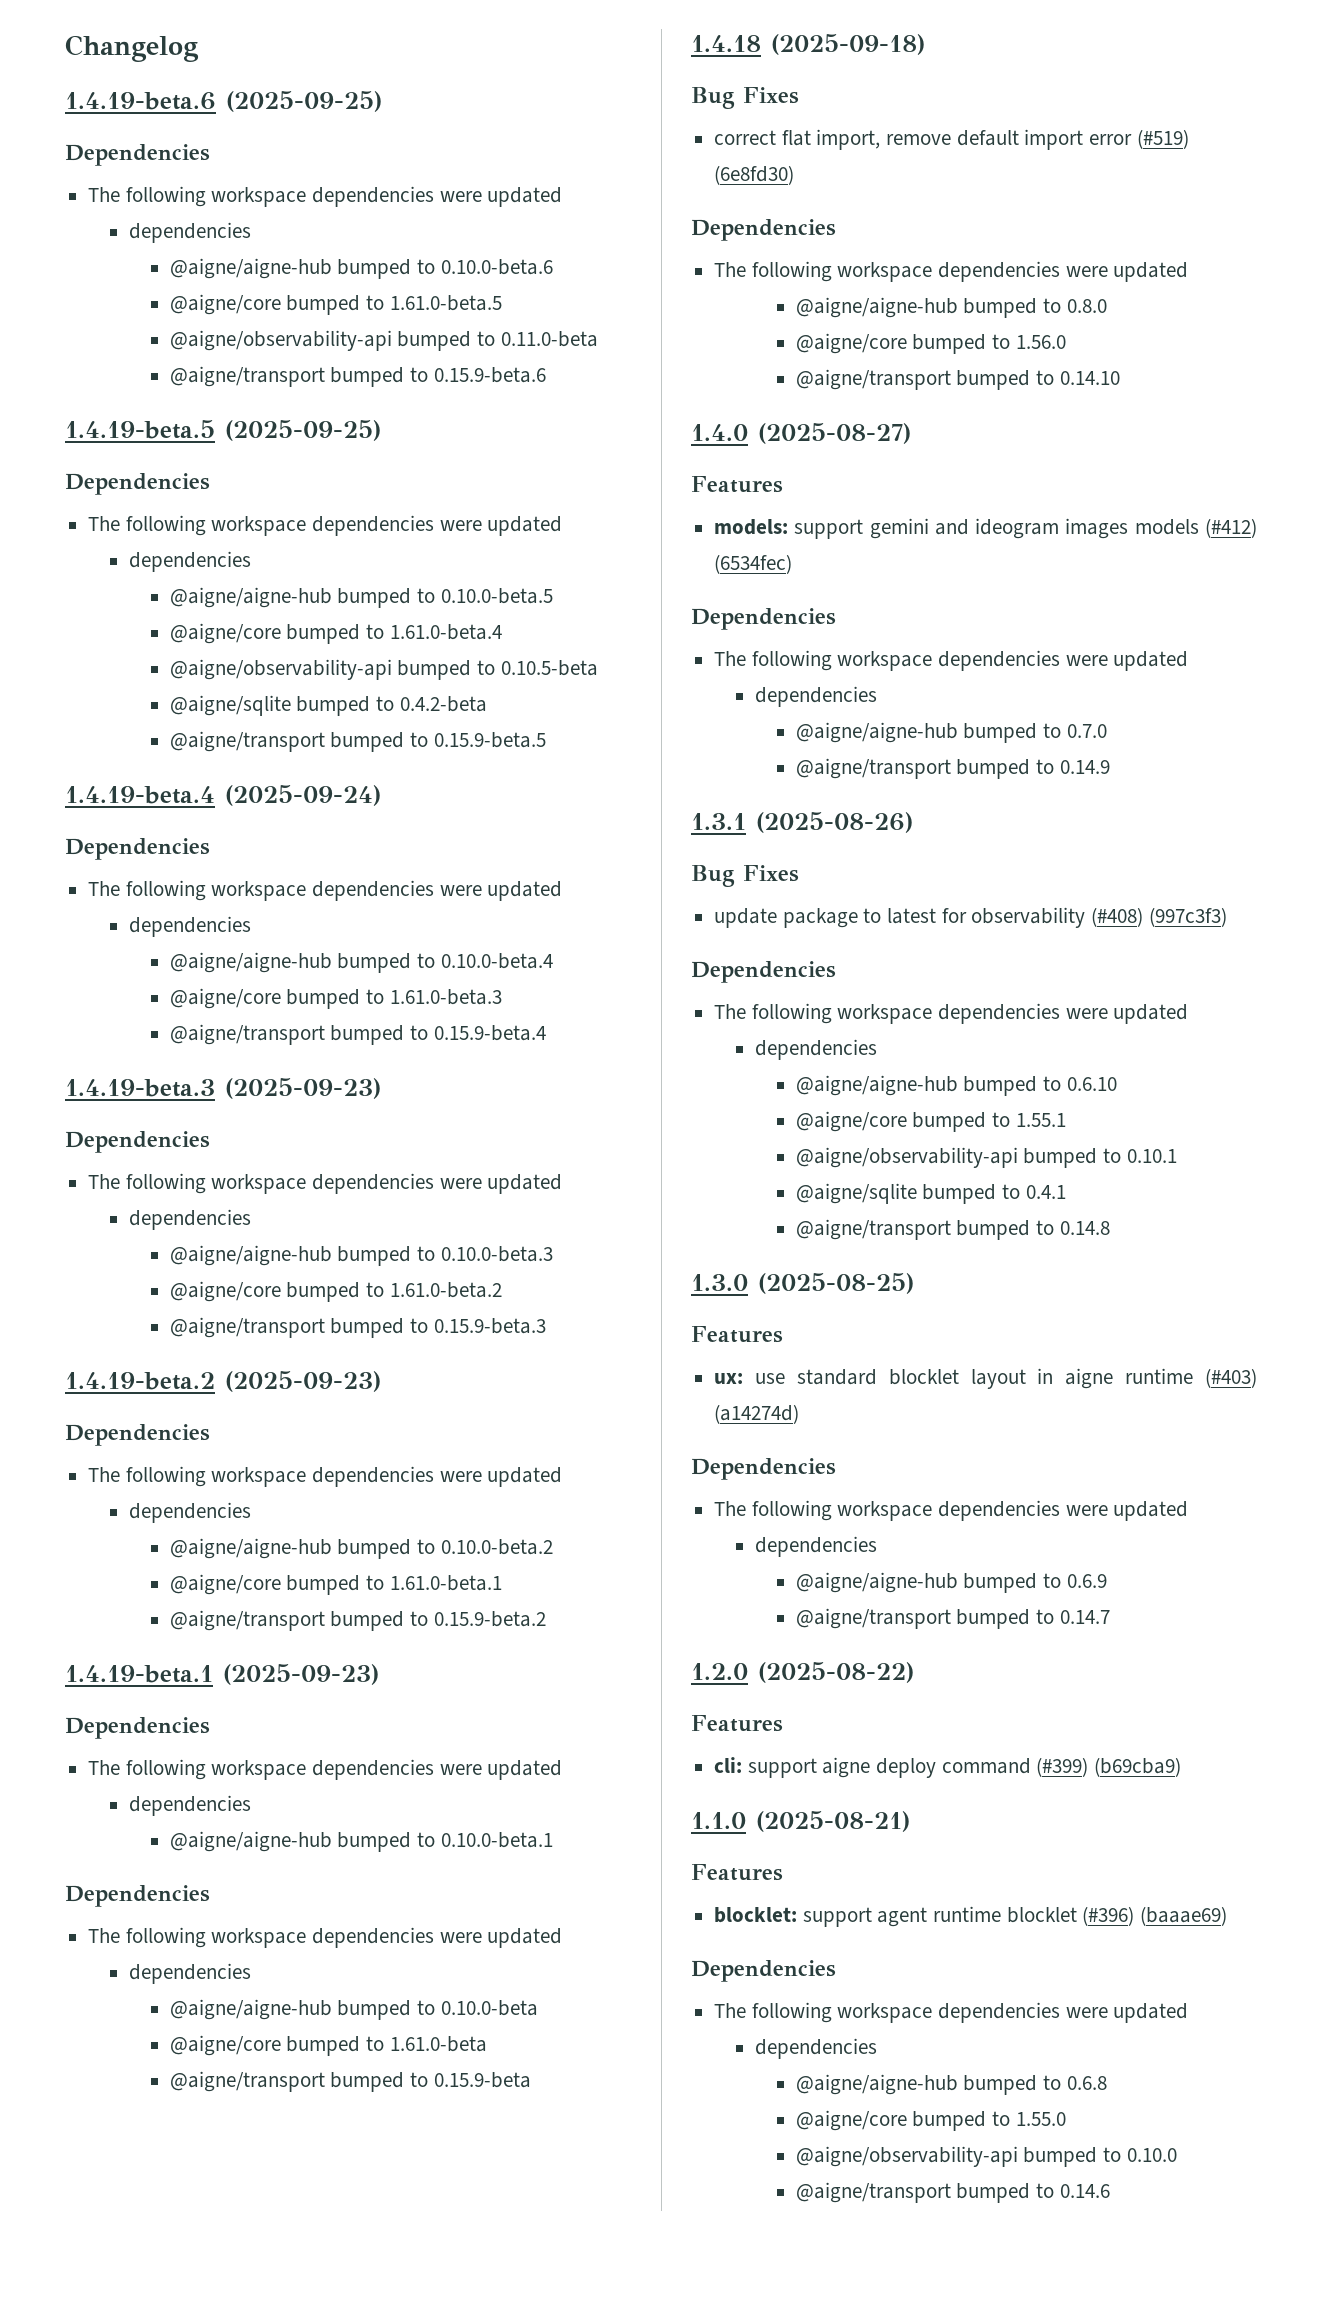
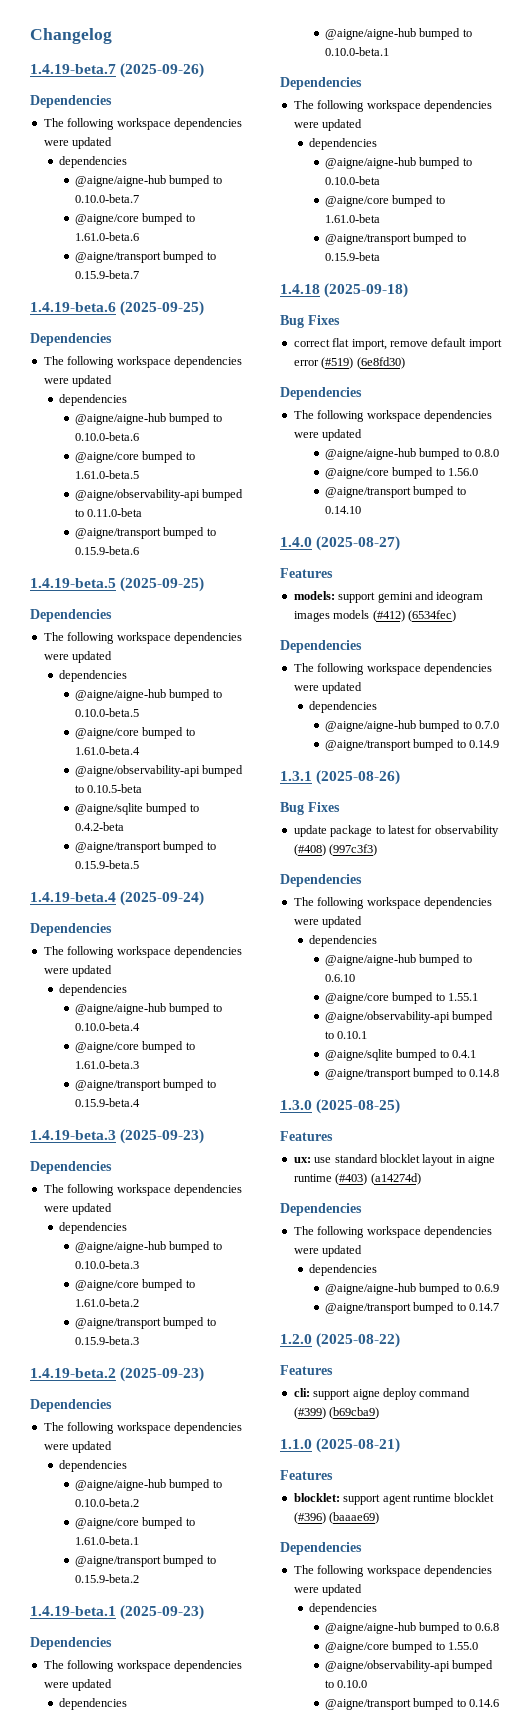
+ 1.4.19-beta.7 (2025-09-26)
+ Dependencies
+ The following workspace dependencies were updated
+ dependencies
+ @aigne/aigne-hub bumped to 0.10.0-beta.7
+ @aigne/core bumped to 1.61.0-beta.6
+ @aigne/transport bumped to 0.15.9-beta.7

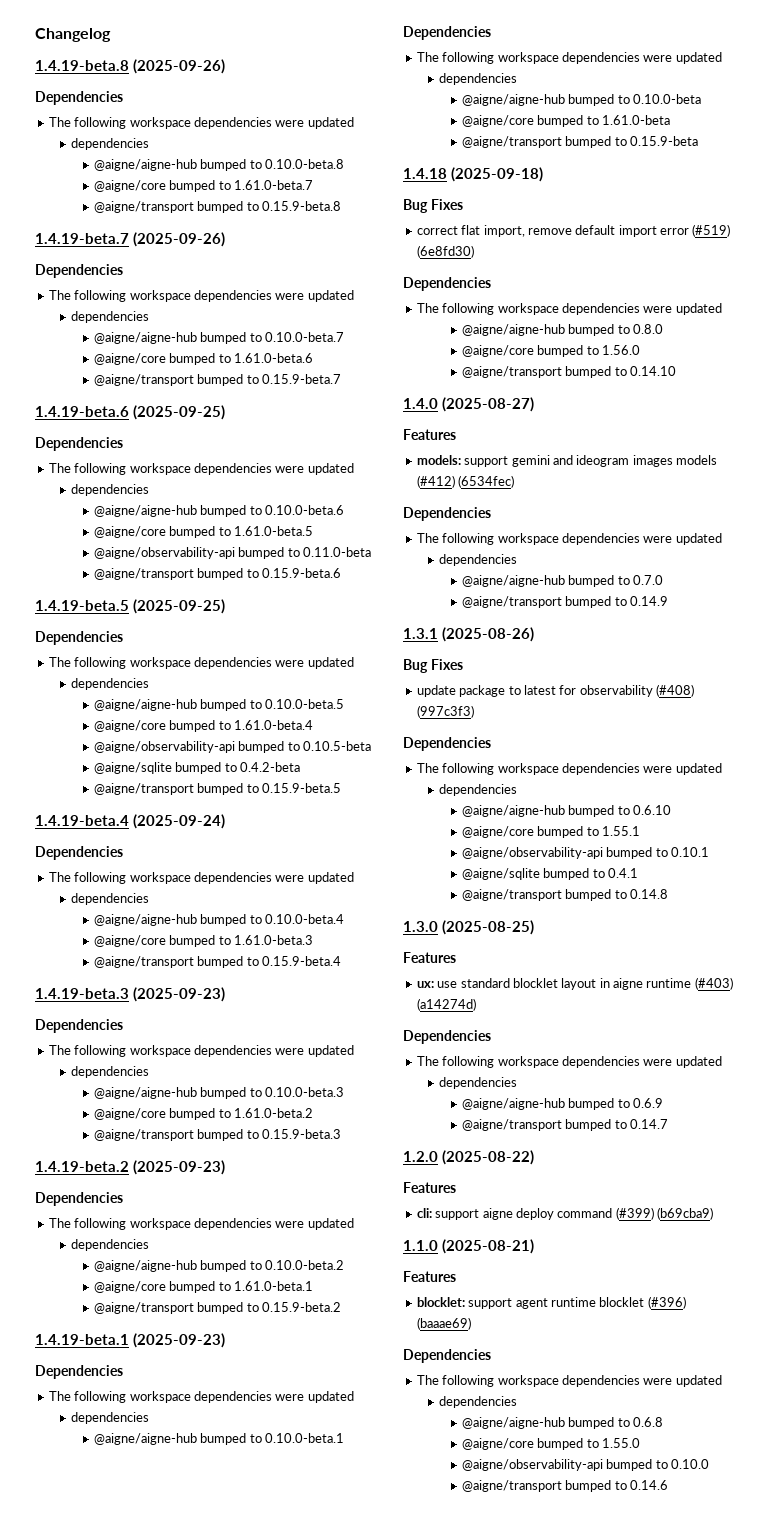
+ 1.4.19-beta.8 (2025-09-26)
+ Dependencies
+ The following workspace dependencies were updated
+ dependencies
+ @aigne/aigne-hub bumped to 0.10.0-beta.8
+ @aigne/core bumped to 1.61.0-beta.7
+ @aigne/transport bumped to 0.15.9-beta.8

